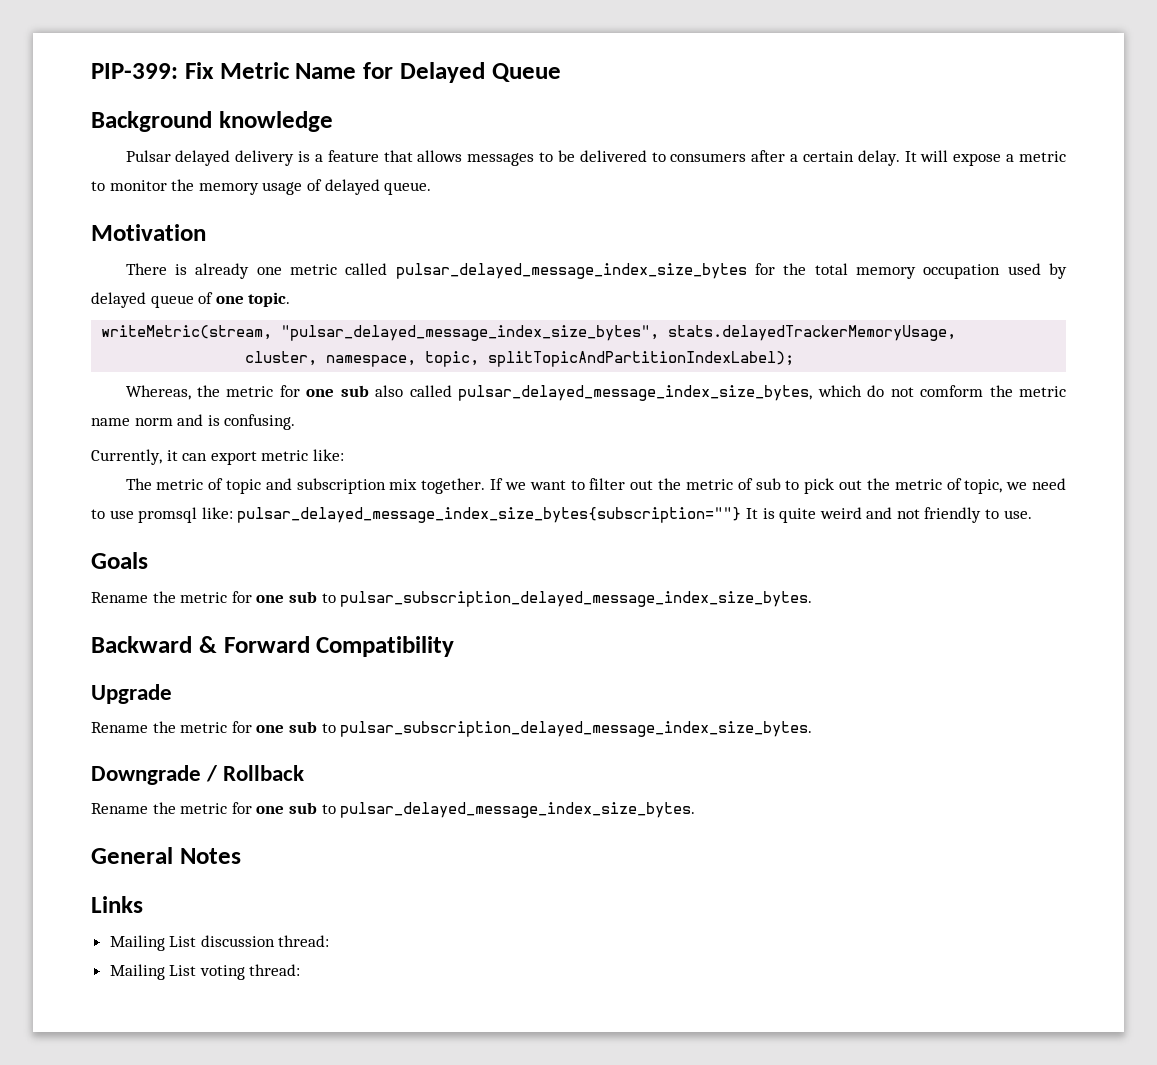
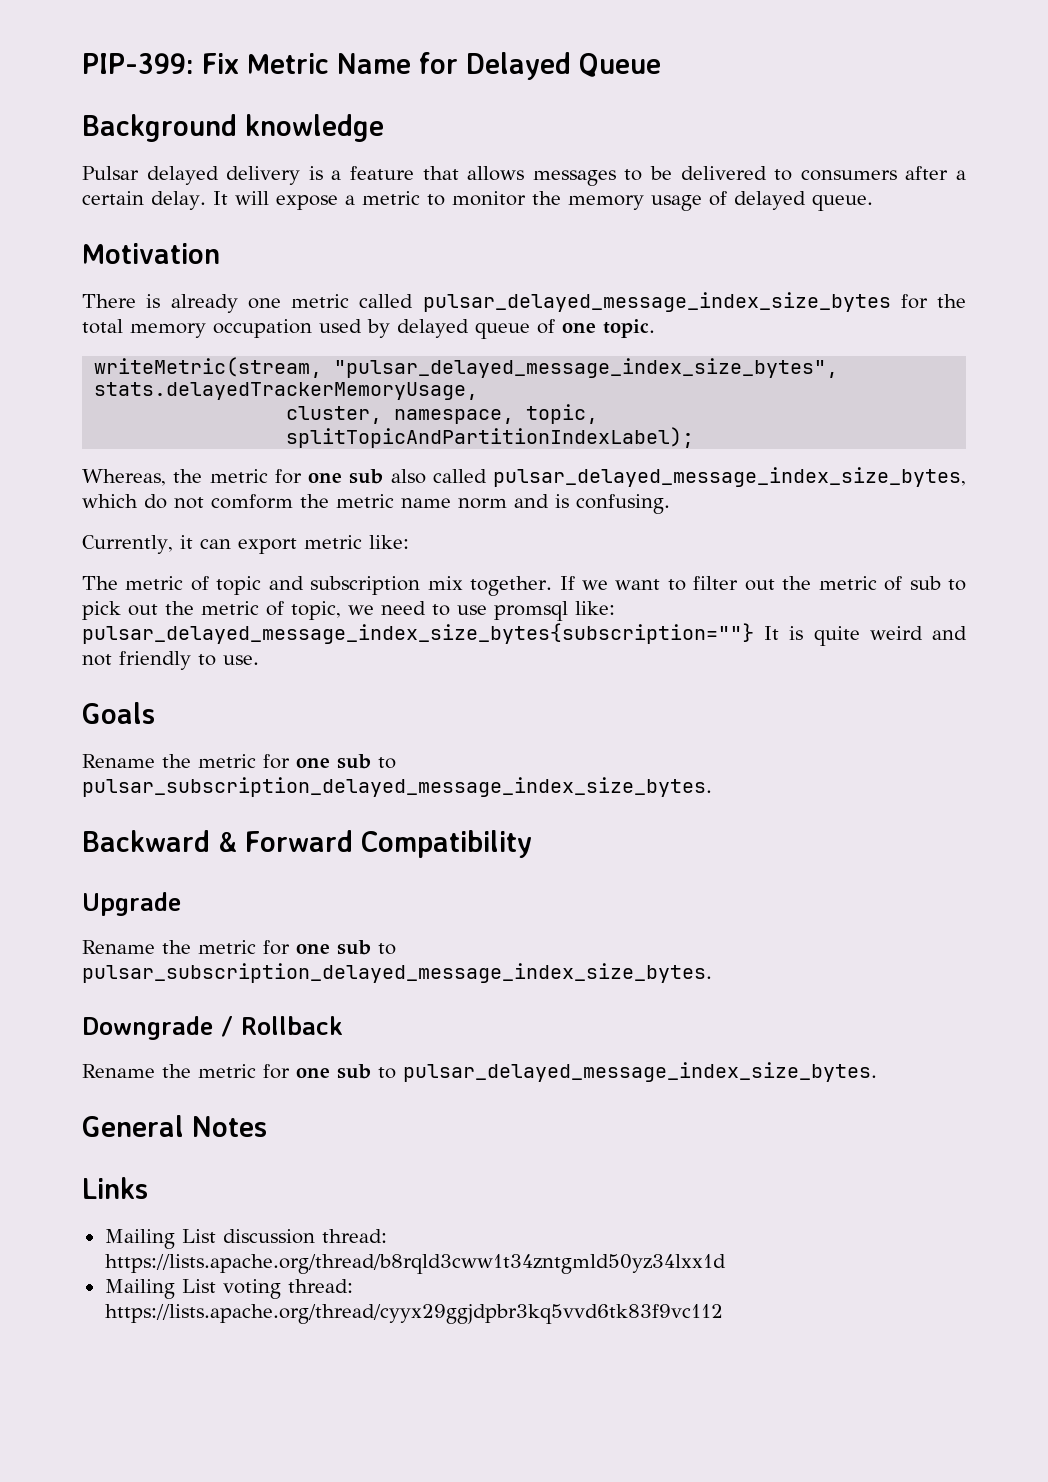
- Mailing List discussion thread:
+ Mailing List discussion thread: https://lists.apache.org/thread/b8rqld3cww1t34zntgmld50yz34lxx1d
- Mailing List voting thread:
+ Mailing List voting thread: https://lists.apache.org/thread/cyyx29ggjdpbr3kq5vvd6tk83f9vc112

